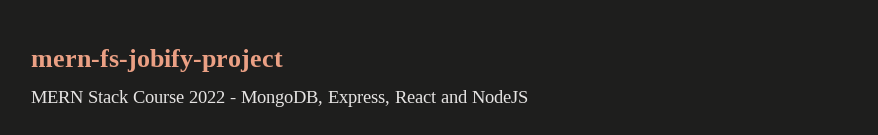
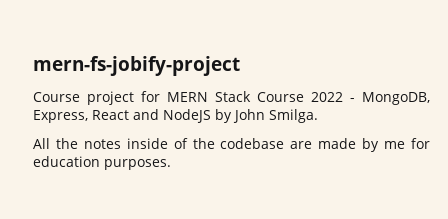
- MERN Stack Course 2022 - MongoDB, Express, React and NodeJS
+ Course project for MERN Stack Course 2022 - MongoDB, Express, React and NodeJS by John Smilga.
+ All the notes inside of the codebase are made by me for education purposes.

